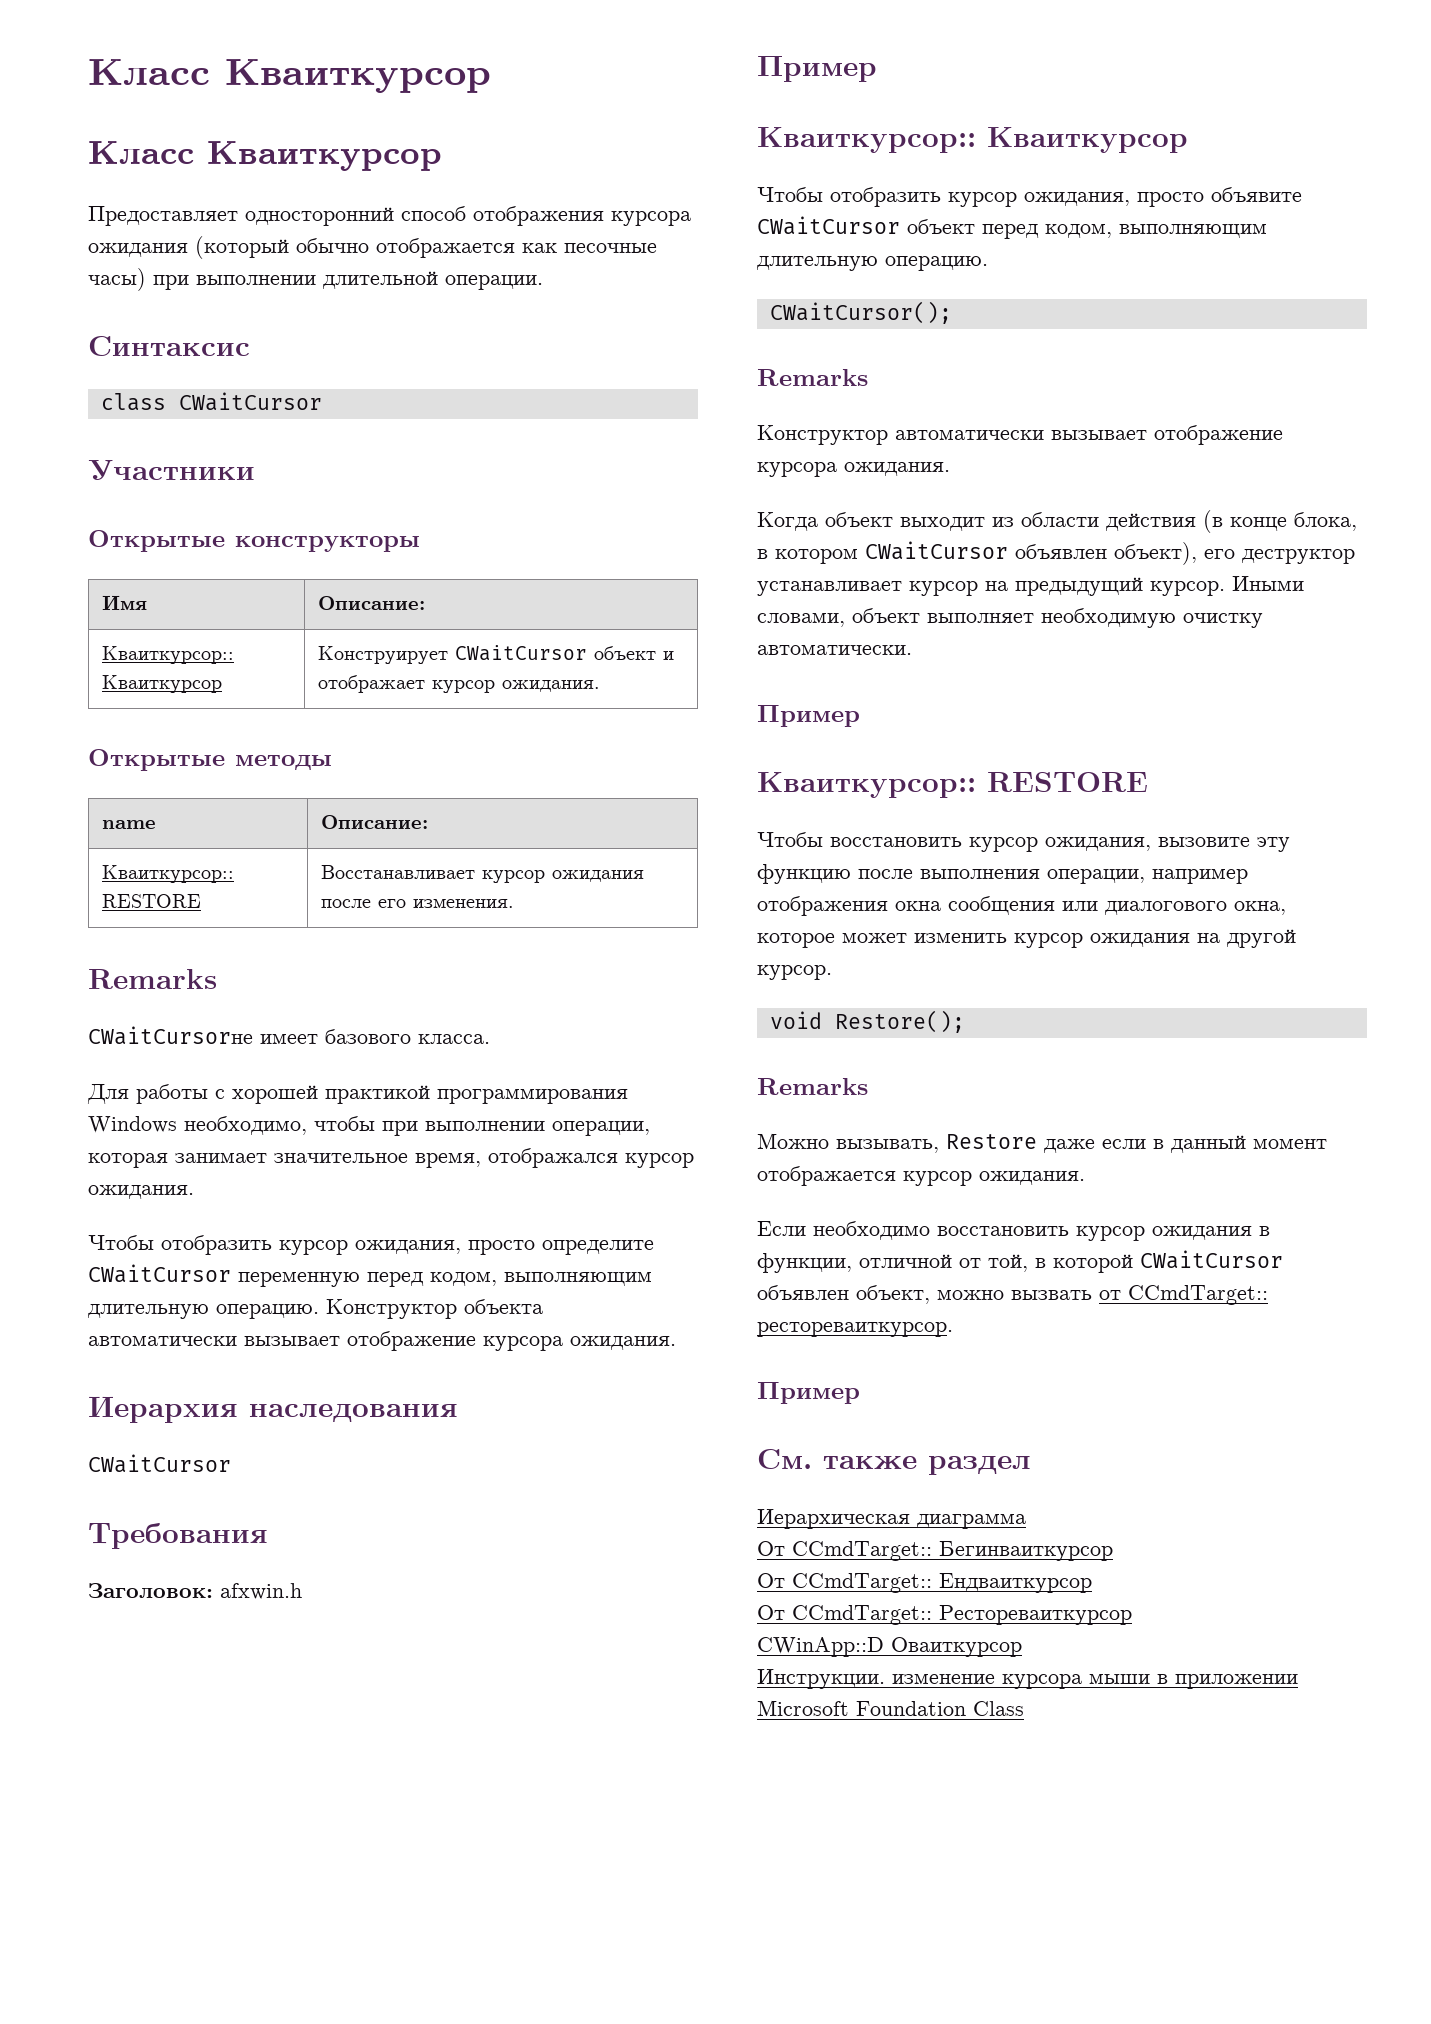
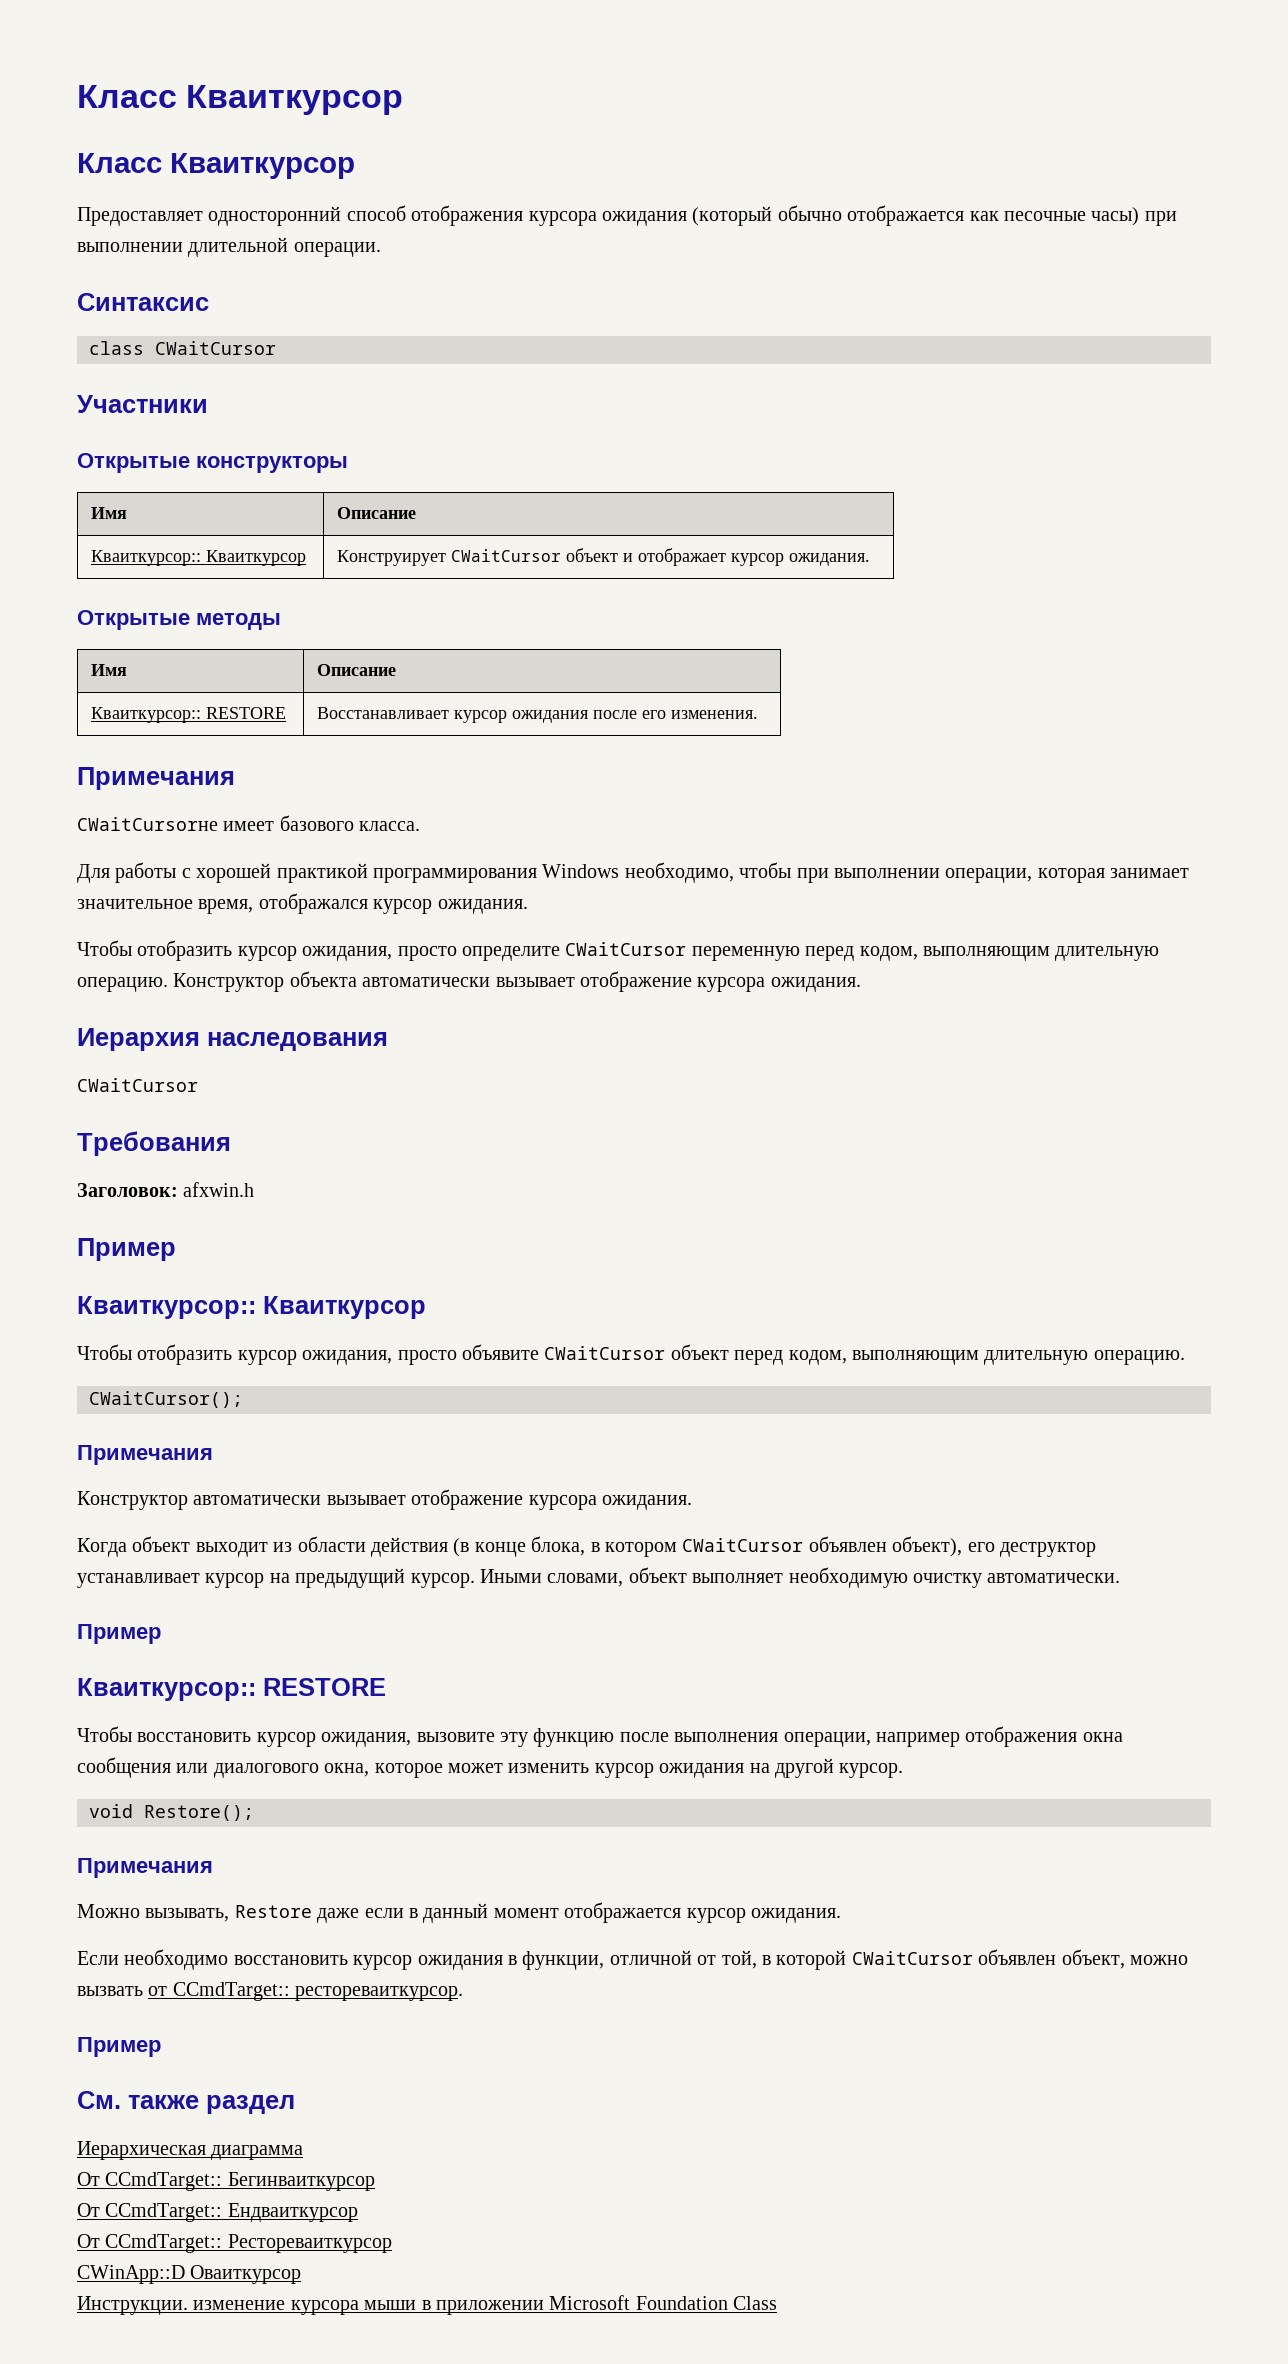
  Открытые конструкторы
- Имя | Описание:
+ Имя | Описание
  Открытые методы
- name | Описание:
+ Имя | Описание
  Кваиткурсор:: RESTORE | Восстанавливает курсор ожидания после его изменения.
- Remarks
+ Примечания
  CWaitCursor();
- Remarks
+ Примечания
  void Restore();
- Remarks
+ Примечания

